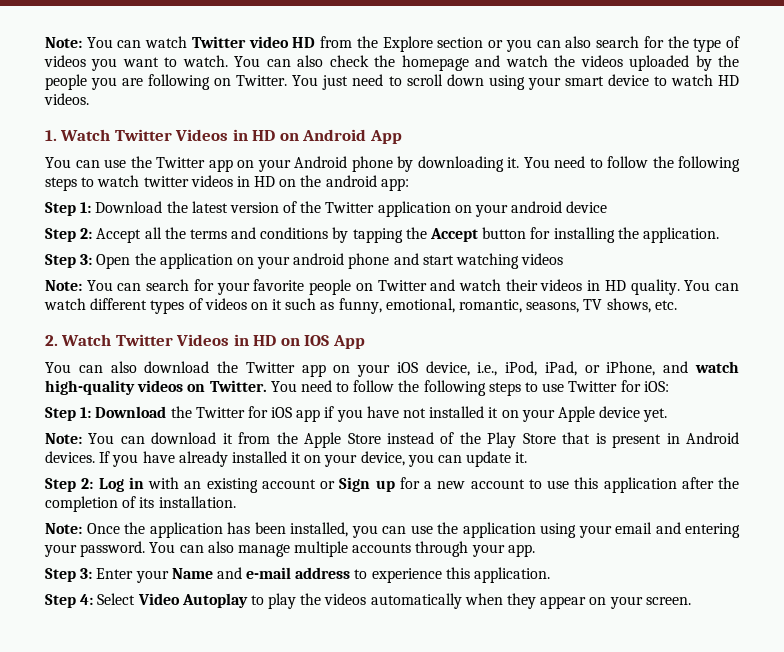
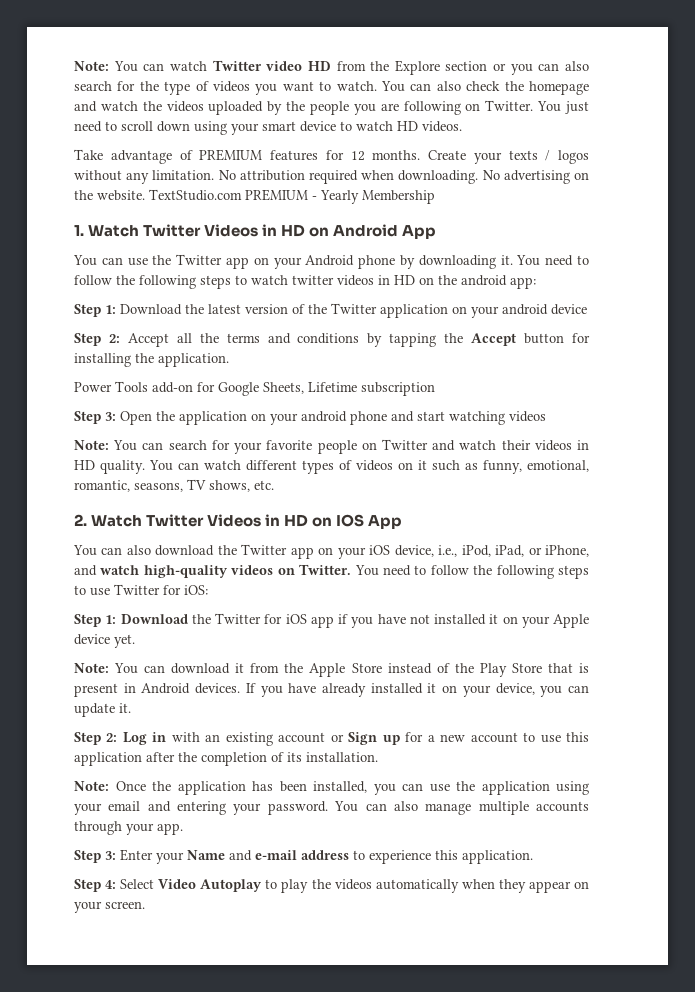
+ Take advantage of PREMIUM features for 12 months. Create your texts / logos without any limitation. No attribution required when downloading. No advertising on the website. TextStudio.com PREMIUM - Yearly Membership
+ Power Tools add-on for Google Sheets, Lifetime subscription

